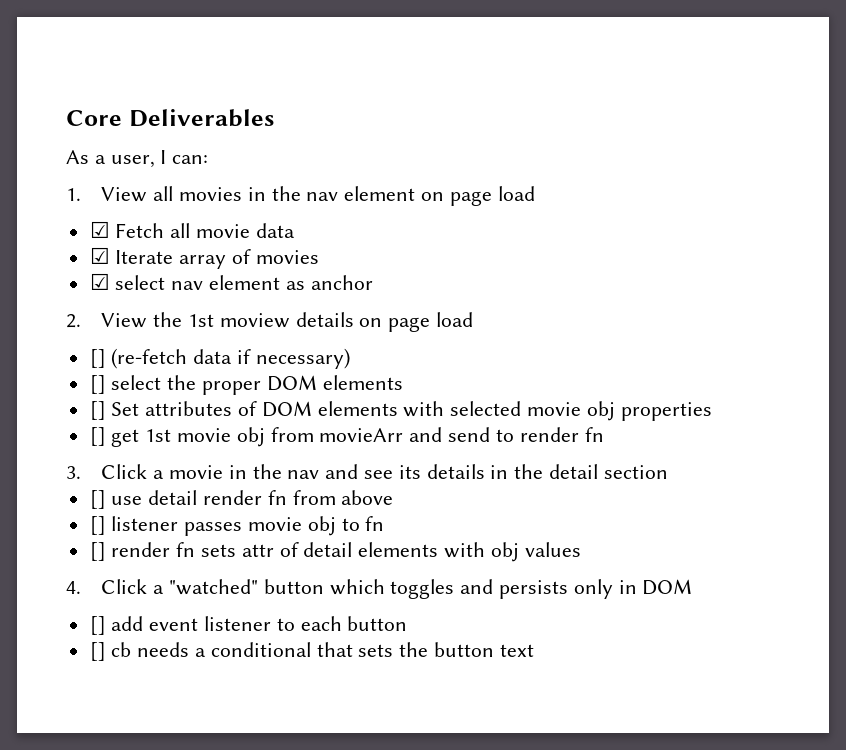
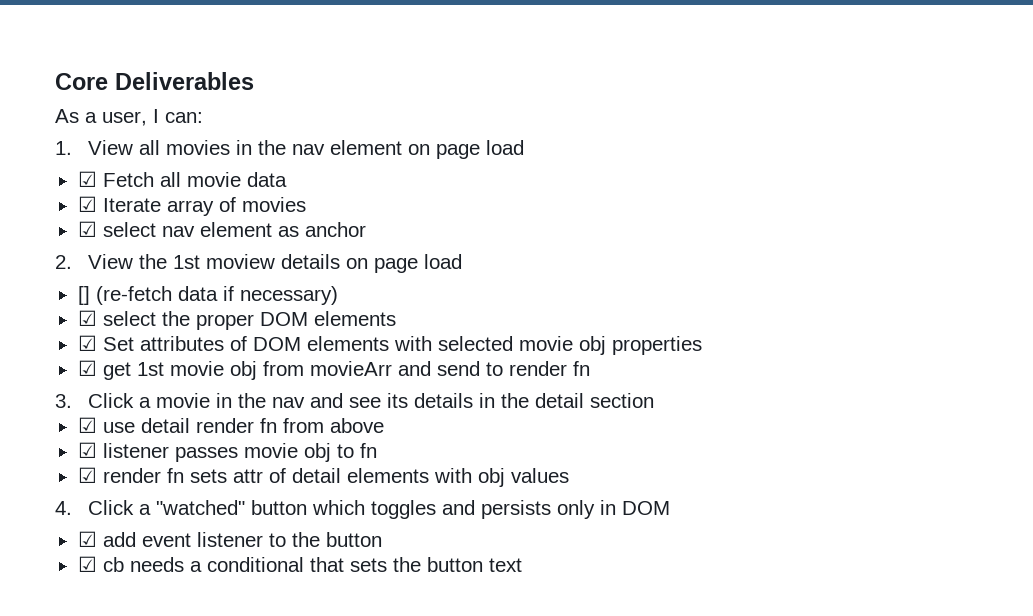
- [] select the proper DOM elements
+ ☑ select the proper DOM elements
- [] Set attributes of DOM elements with selected movie obj properties
+ ☑ Set attributes of DOM elements with selected movie obj properties
- [] get 1st movie obj from movieArr and send to render fn
+ ☑ get 1st movie obj from movieArr and send to render fn
- [] use detail render fn from above
+ ☑ use detail render fn from above
- [] listener passes movie obj to fn
+ ☑ listener passes movie obj to fn
- [] render fn sets attr of detail elements with obj values
+ ☑ render fn sets attr of detail elements with obj values
- [] add event listener to each button
+ ☑ add event listener to the button
- [] cb needs a conditional that sets the button text
+ ☑ cb needs a conditional that sets the button text

